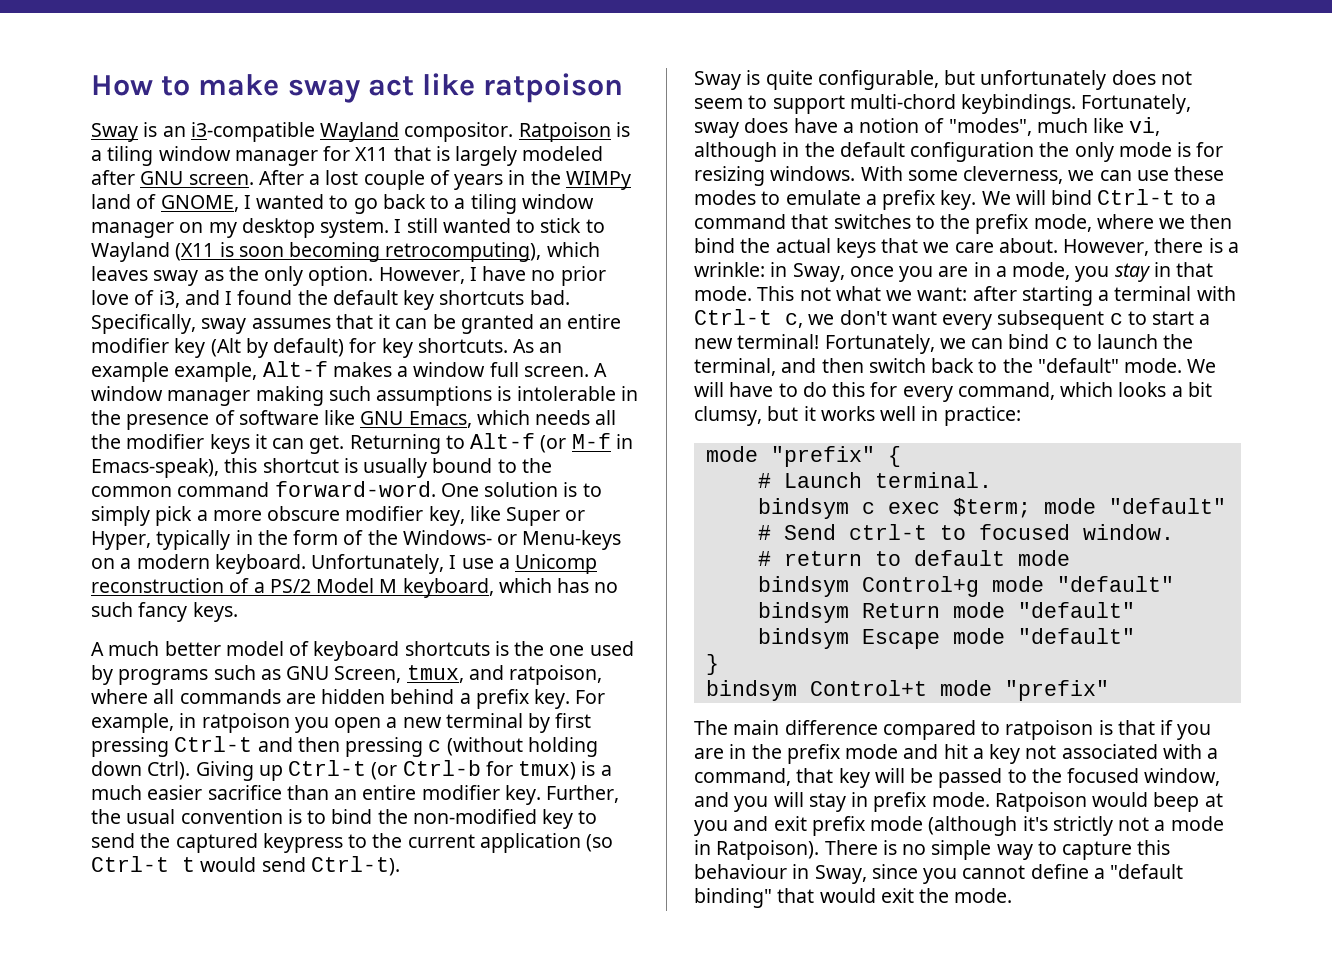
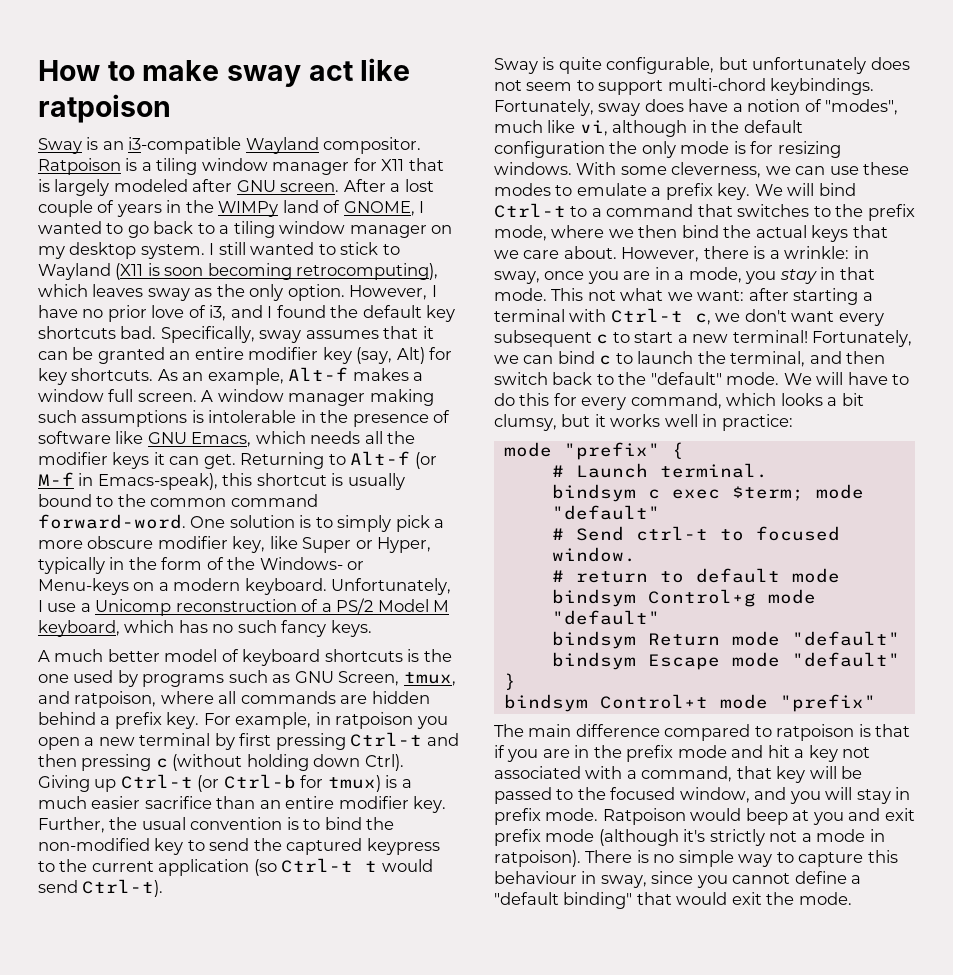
- Specifically, sway assumes that it can be granted an entire modifier key (Alt by default) for key shortcuts.
+ Specifically, sway assumes that it can be granted an entire modifier key (say, Alt) for key shortcuts.
- As an example example, Alt-f makes a window full screen.
+ As an example, Alt-f makes a window full screen.
- However, there is a wrinkle: in Sway, once you are in a mode, you stay in that mode.
+ However, there is a wrinkle: in sway, once you are in a mode, you stay in that mode.
- Ratpoison would beep at you and exit prefix mode (although it's strictly not a mode in Ratpoison).
+ Ratpoison would beep at you and exit prefix mode (although it's strictly not a mode in ratpoison).
- There is no simple way to capture this behaviour in Sway, since you cannot define a "default binding" that would exit the mode.
+ There is no simple way to capture this behaviour in sway, since you cannot define a "default binding" that would exit the mode.

